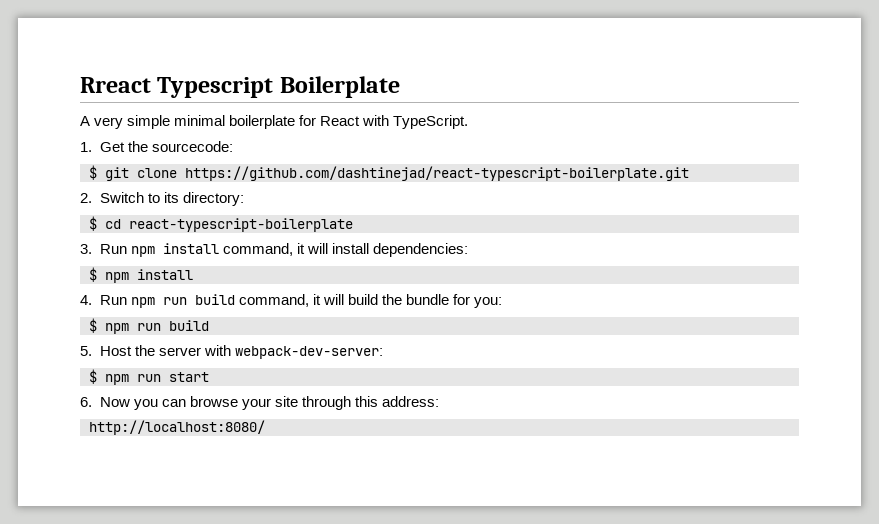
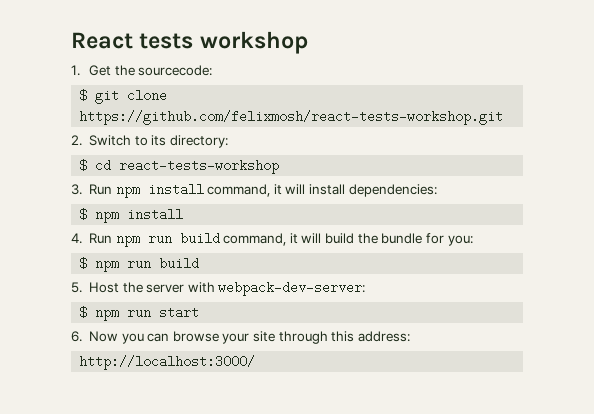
- Rreact Typescript Boilerplate
- A very simple minimal boilerplate for React with TypeScript.
+ React tests workshop
- $ git clone https://github.com/dashtinejad/react-typescript-boilerplate.git
+ $ git clone https://github.com/felixmosh/react-tests-workshop.git
- $ cd react-typescript-boilerplate
+ $ cd react-tests-workshop
- http://localhost:8080/
+ http://localhost:3000/

